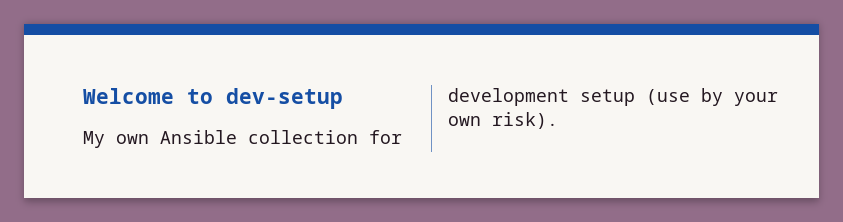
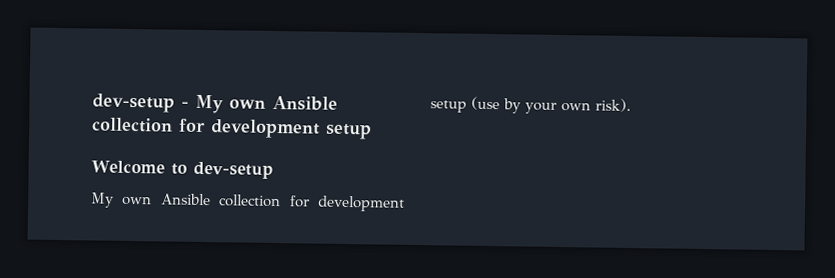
+ dev-setup - My own Ansible collection for development setup

